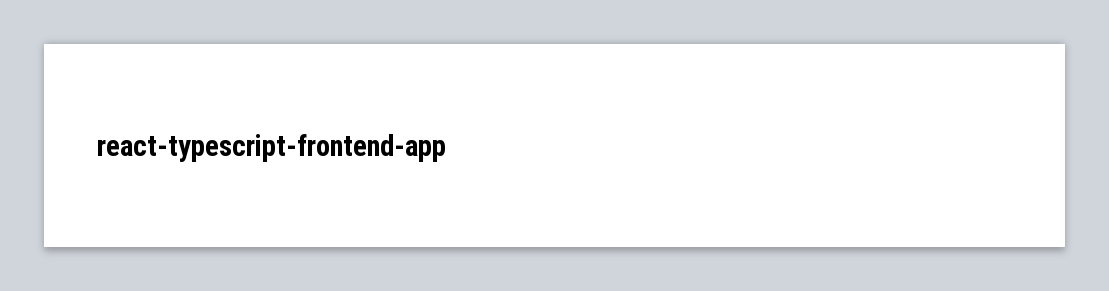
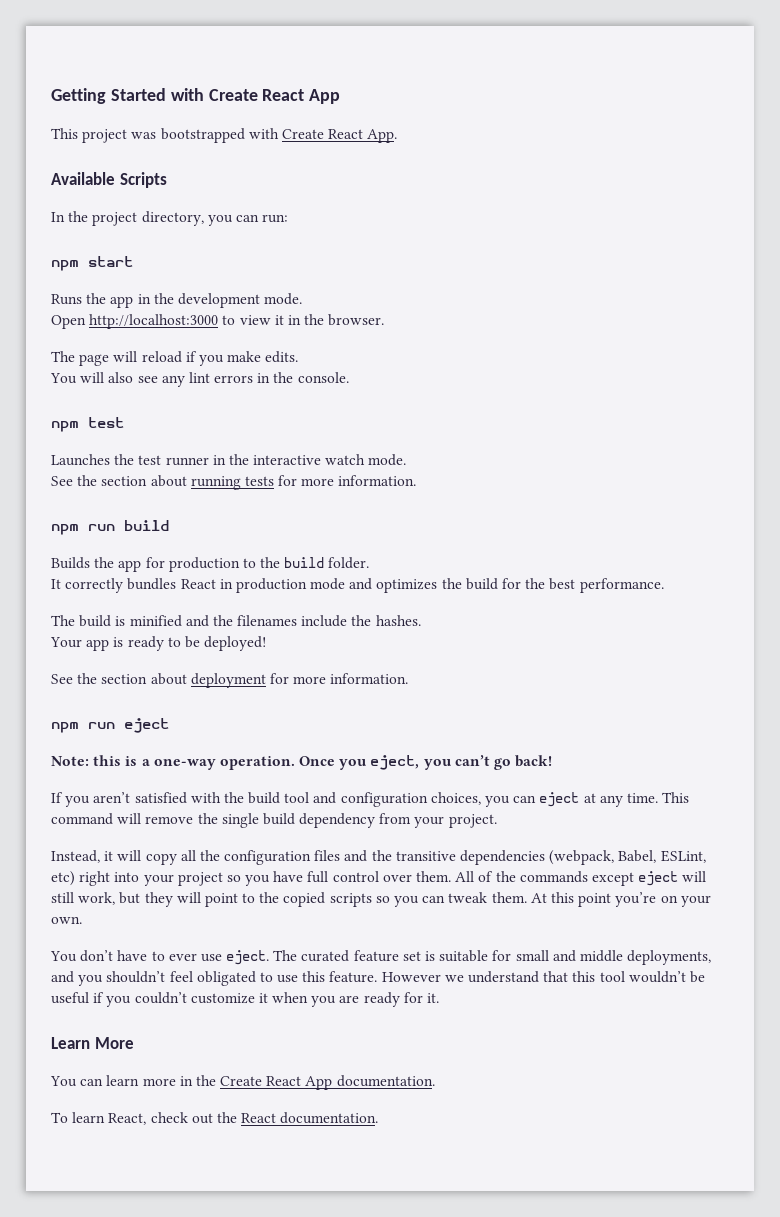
- react-typescript-frontend-app
+ Getting Started with Create React App
+ This project was bootstrapped with Create React App.
+ Available Scripts
+ In the project directory, you can run:
+ npm start
+ Runs the app in the development mode.
+ Open http://localhost:3000 to view it in the browser.
+ The page will reload if you make edits.
+ You will also see any lint errors in the console.
+ npm test
+ Launches the test runner in the interactive watch mode.
+ See the section about running tests for more information.
+ npm run build
+ Builds the app for production to the build folder.
+ It correctly bundles React in production mode and optimizes the build for the best performance.
+ The build is minified and the filenames include the hashes.
+ Your app is ready to be deployed!
+ See the section about deployment for more information.
+ npm run eject
+ Note: this is a one-way operation. Once you eject, you can’t go back!
+ If you aren’t satisfied with the build tool and configuration choices, you can eject at any time. This command will remove the single build dependency from your project.
+ Instead, it will copy all the configuration files and the transitive dependencies (webpack, Babel, ESLint, etc) right into your project so you have full control over them. All of the commands except eject will still work, but they will point to the copied scripts so you can tweak them. At this point you’re on your own.
+ You don’t have to ever use eject. The curated feature set is suitable for small and middle deployments, and you shouldn’t feel obligated to use this feature. However we understand that this tool wouldn’t be useful if you couldn’t customize it when you are ready for it.
+ Learn More
+ You can learn more in the Create React App documentation.
+ To learn React, check out the React documentation.

